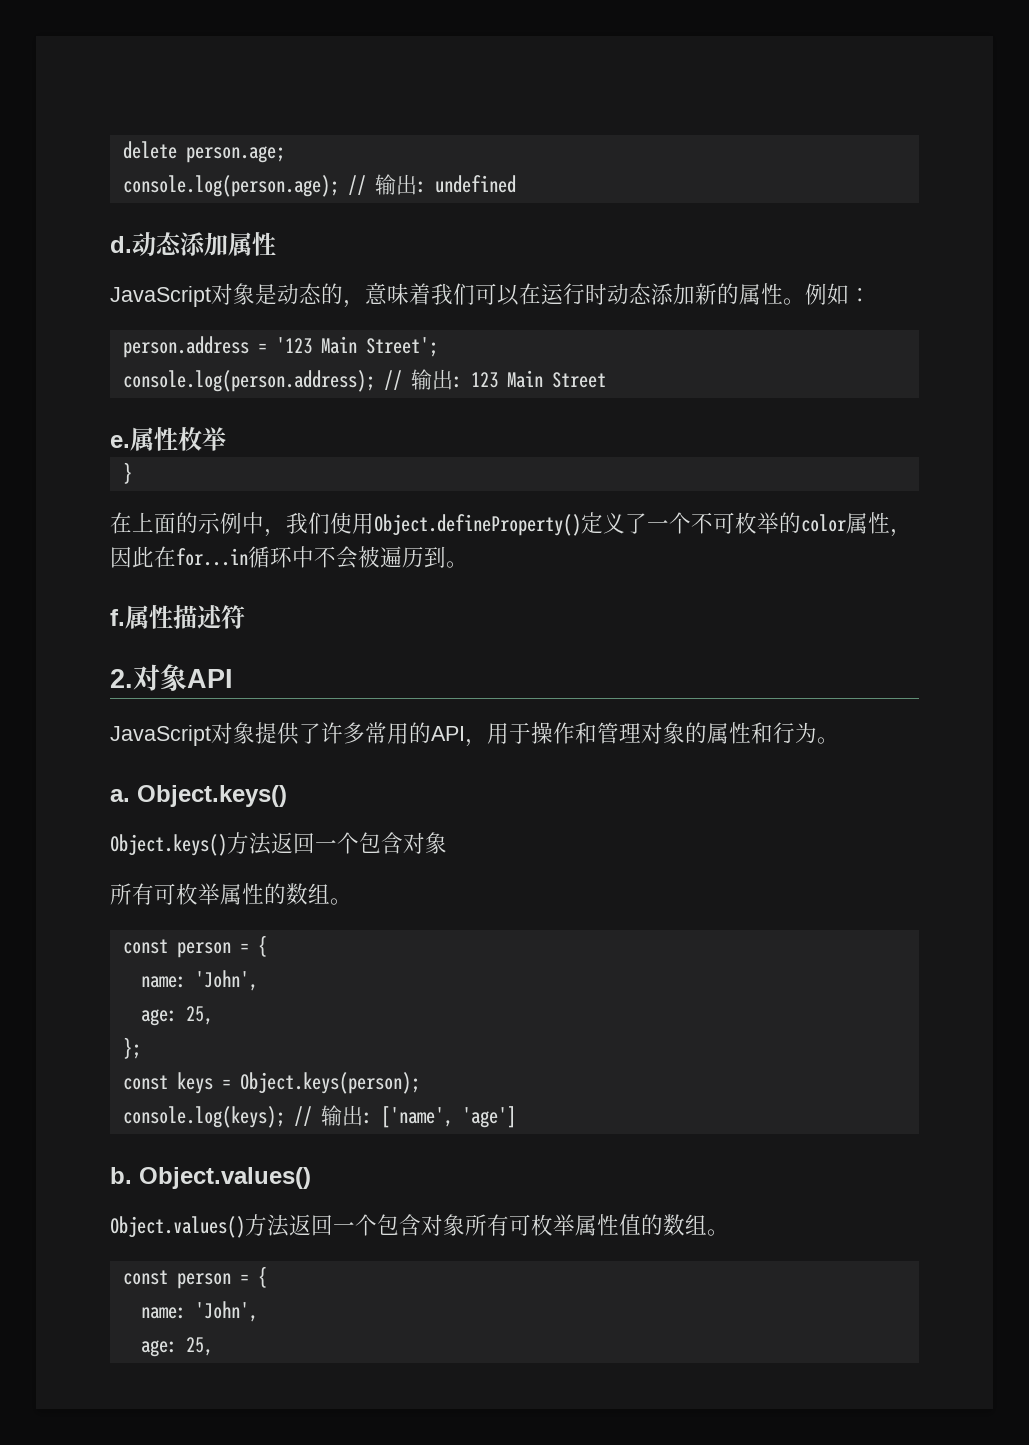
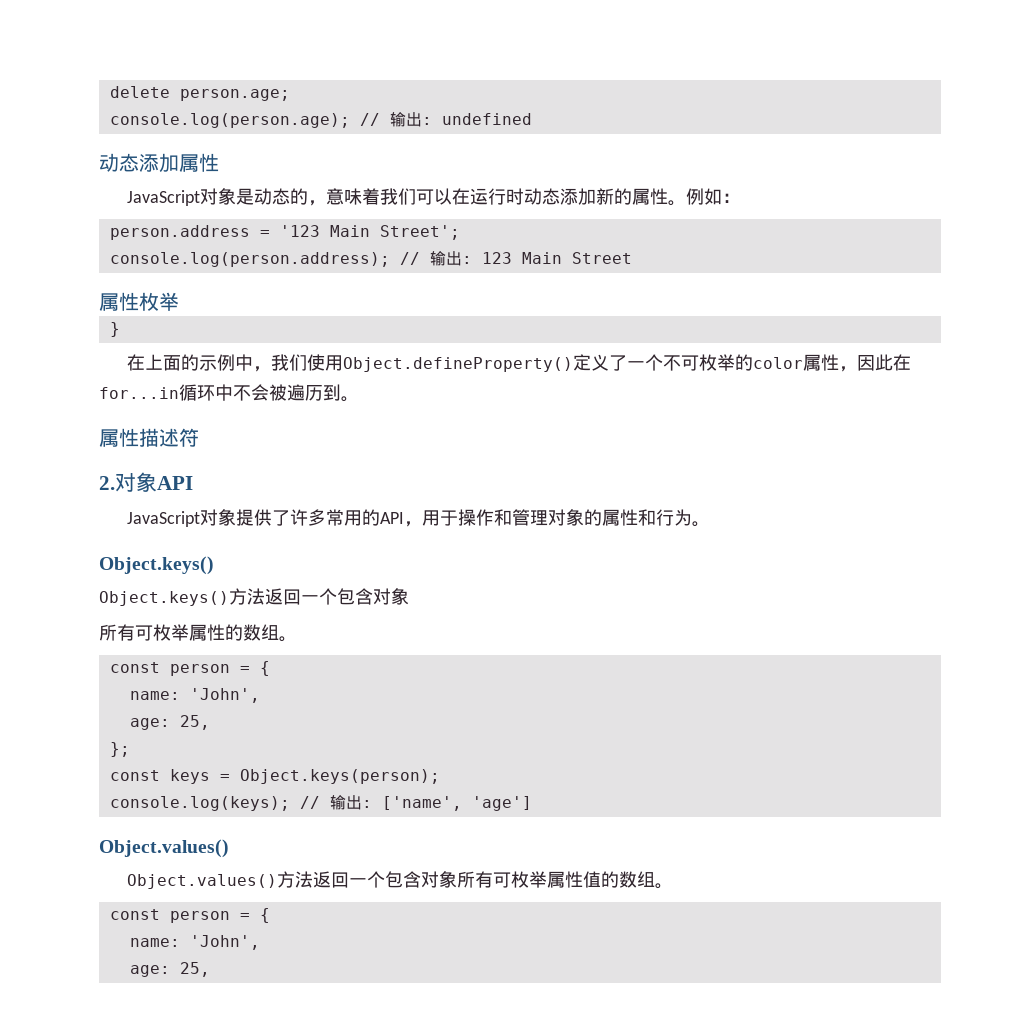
- d.
- e.
- f.
- a.
- b.

